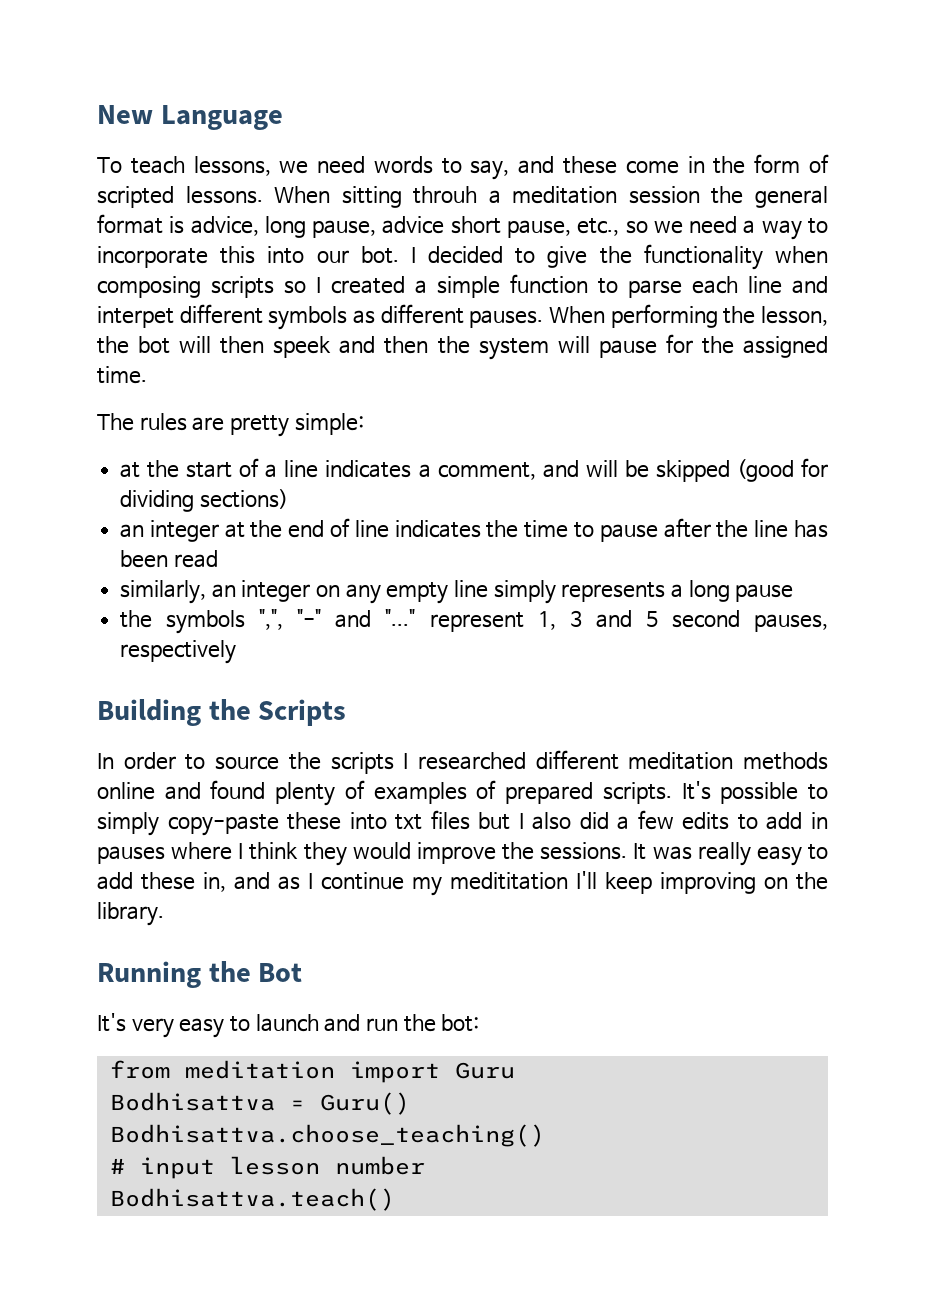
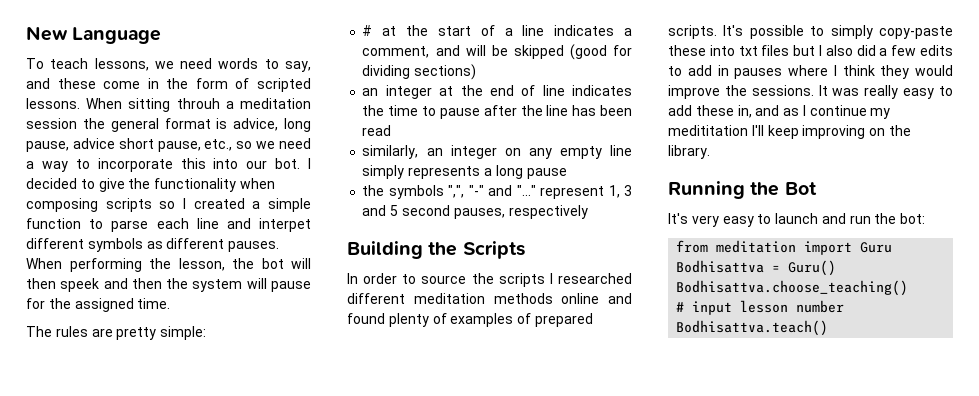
- at the start of a line indicates a comment, and will be skipped (good for dividing sections)
+ # at the start of a line indicates a comment, and will be skipped (good for dividing sections)

